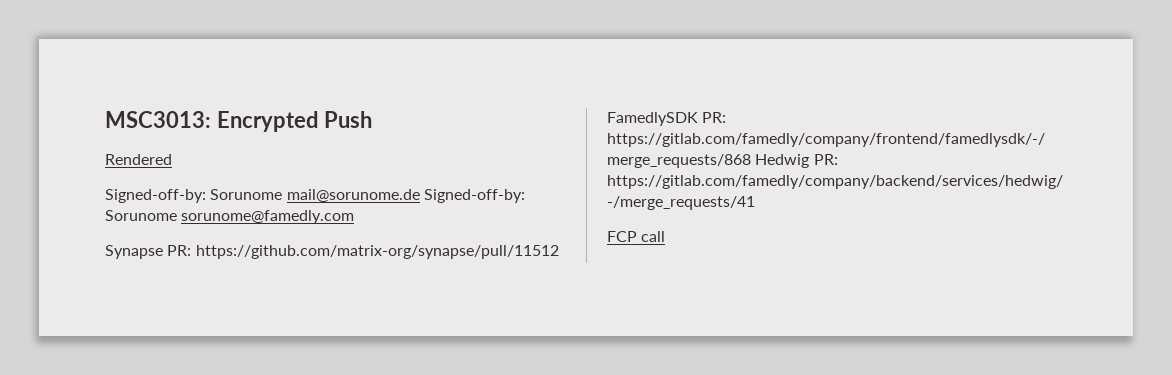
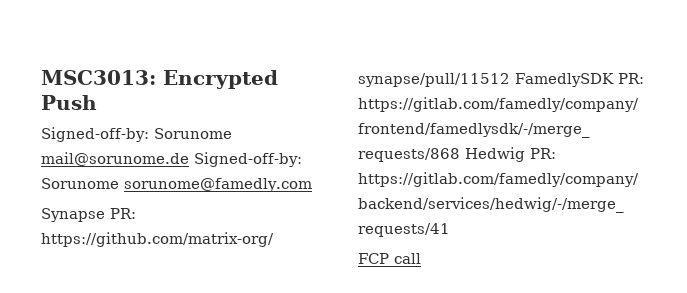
- Rendered

